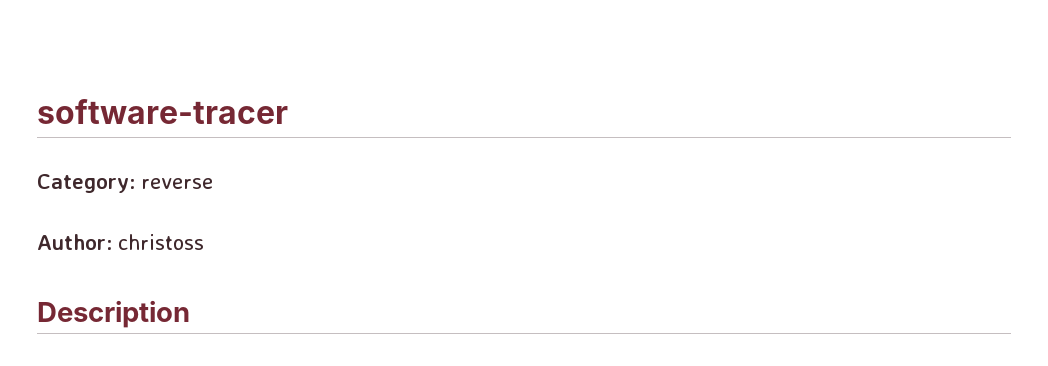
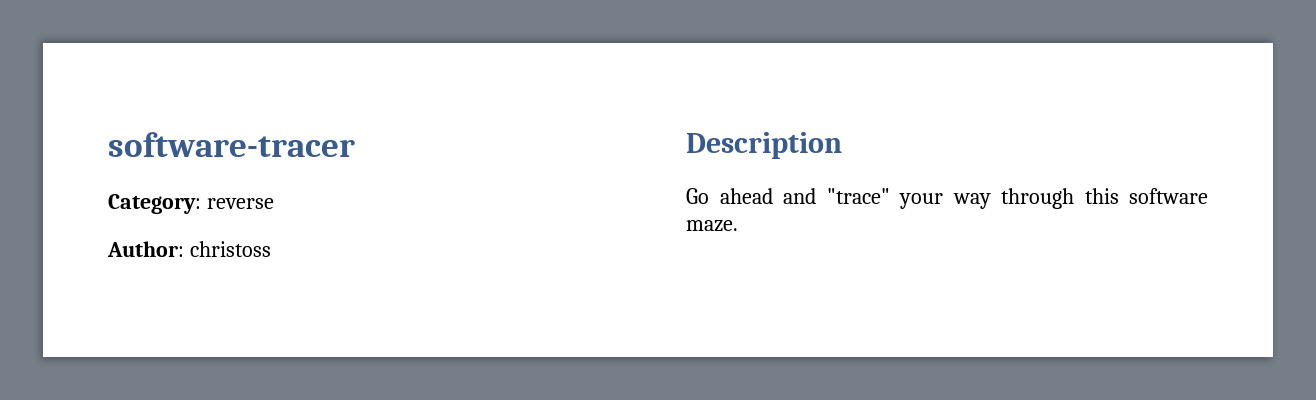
+ Go ahead and "trace" your way through this software maze.

